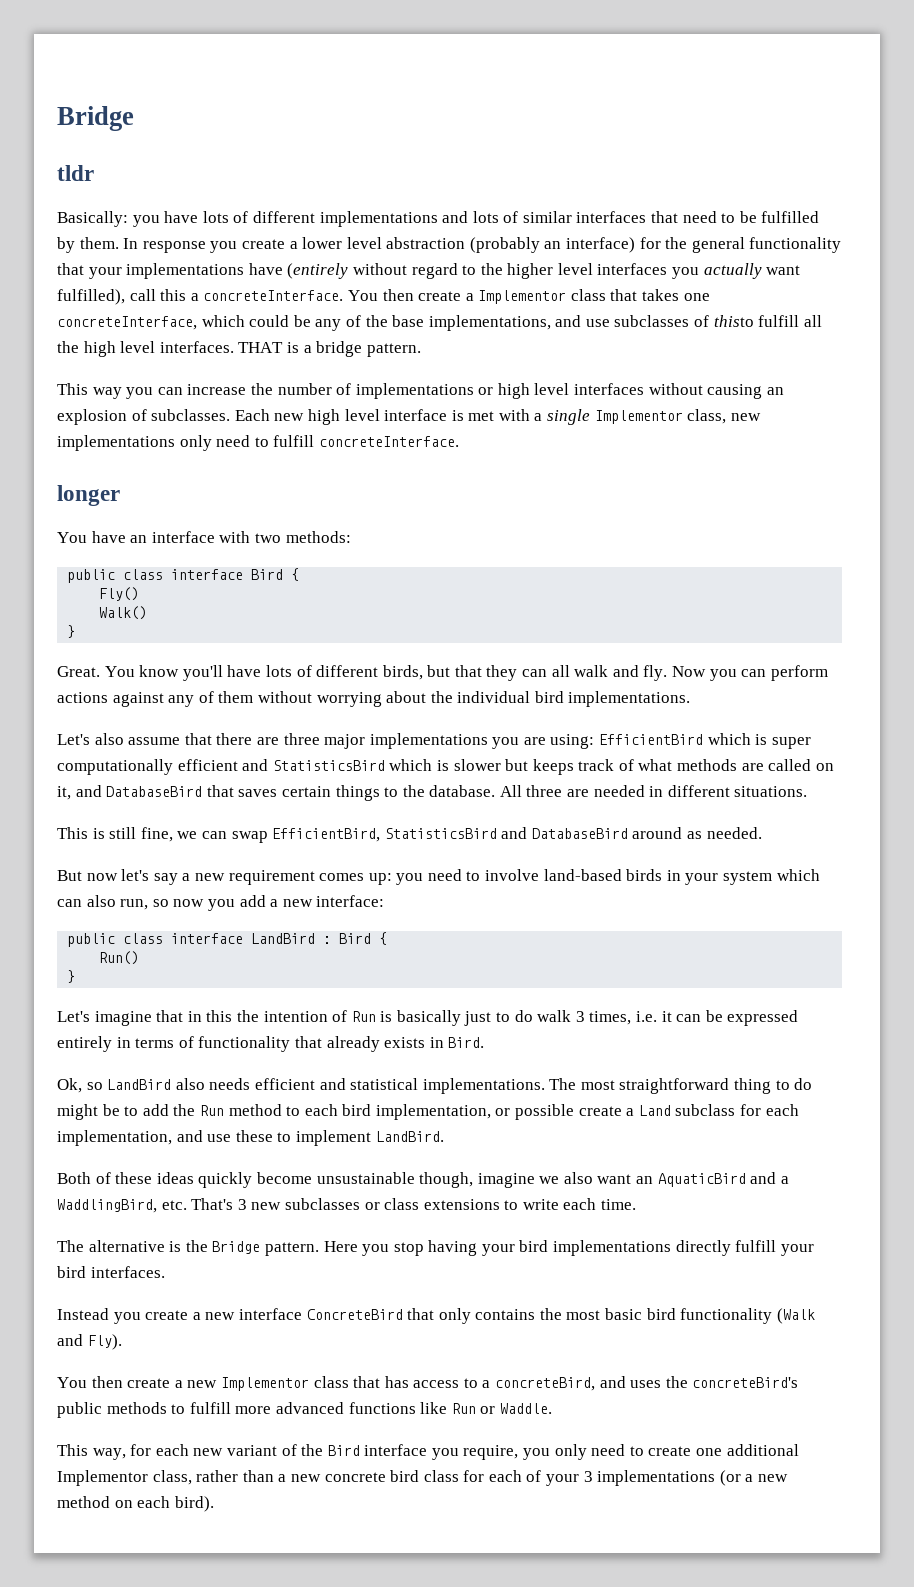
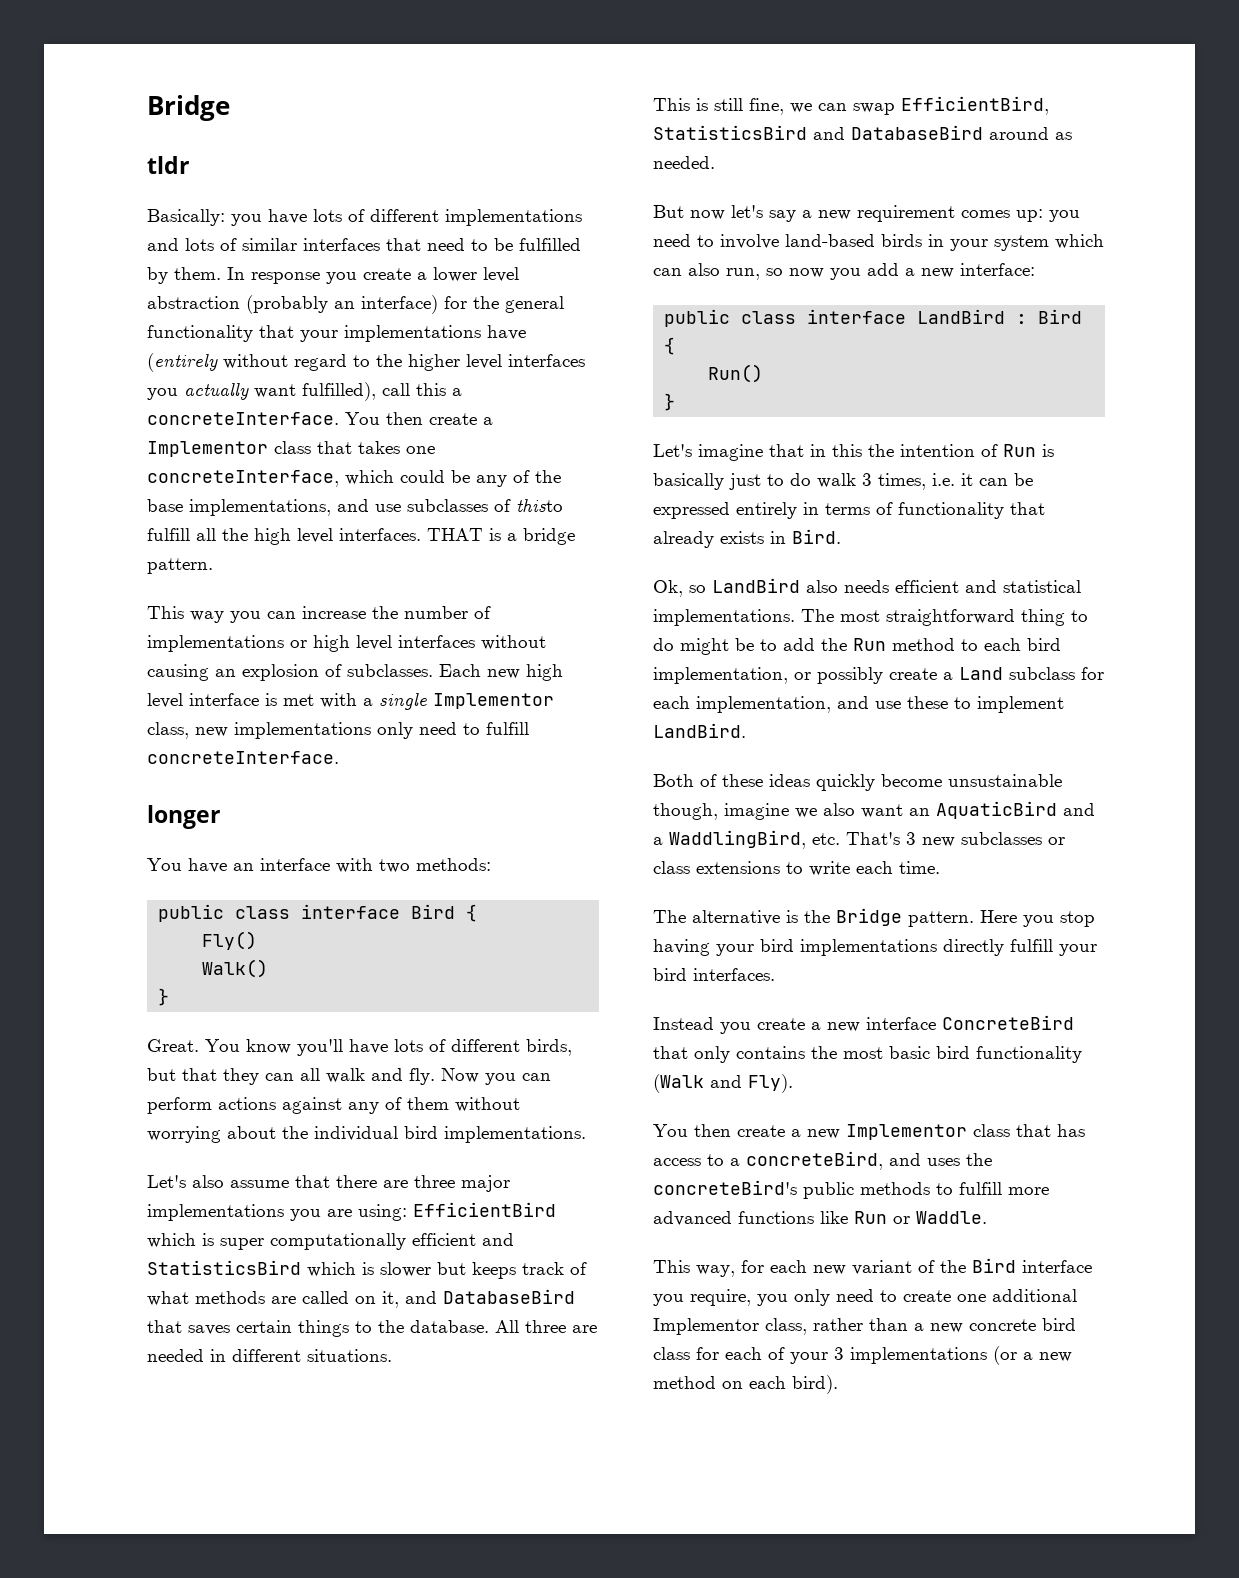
- The most straightforward thing to do might be to add the Run method to each bird implementation, or possible create a Land subclass for each implementation, and use these to implement LandBird.
+ The most straightforward thing to do might be to add the Run method to each bird implementation, or possibly create a Land subclass for each implementation, and use these to implement LandBird.

